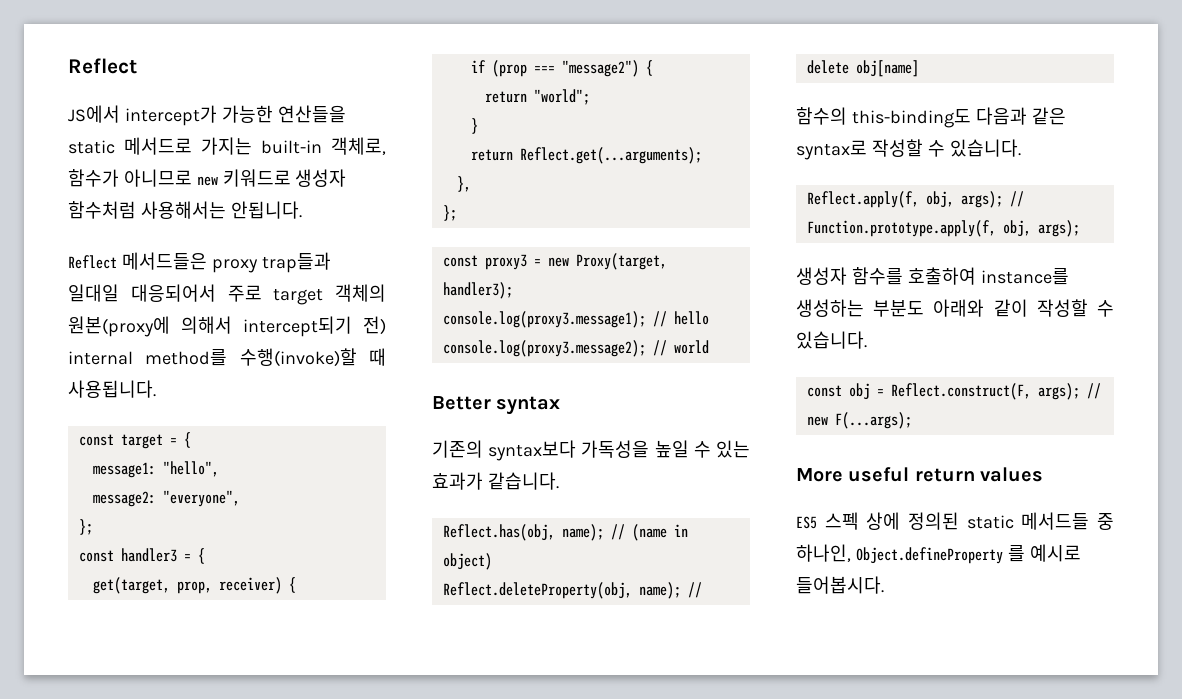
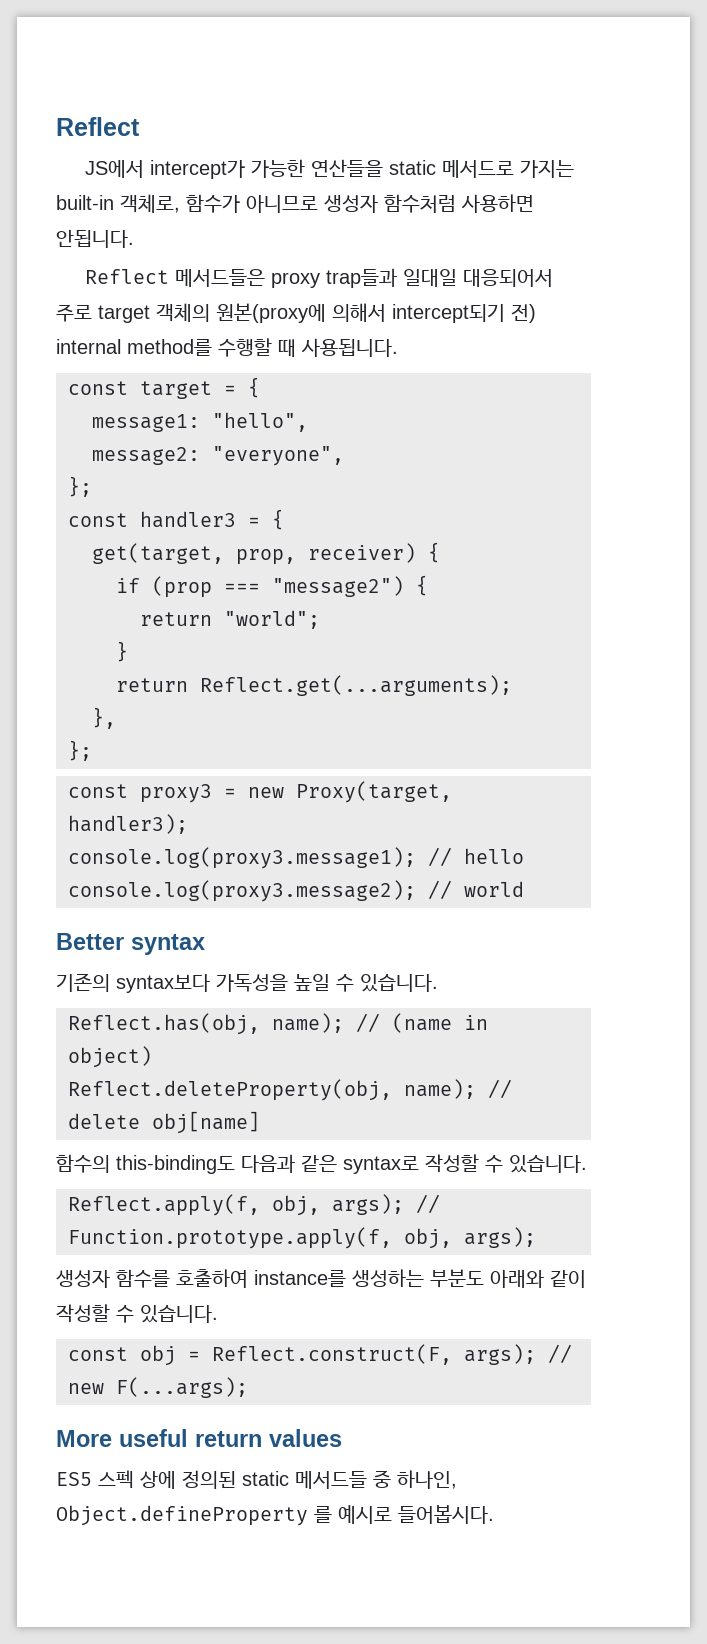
- JS에서 intercept가 가능한 연산들을 static 메서드로 가지는 built-in 객체로, 함수가 아니므로 new 키워드로 생성자 함수처럼 사용해서는 안됩니다.
+ JS에서 intercept가 가능한 연산들을 static 메서드로 가지는 built-in 객체로, 함수가 아니므로 생성자 함수처럼 사용하면 안됩니다.
- Reflect 메서드들은 proxy trap들과 일대일 대응되어서 주로 target 객체의 원본(proxy에 의해서 intercept되기 전) internal method를 수행(invoke)할 때 사용됩니다.
+ Reflect 메서드들은 proxy trap들과 일대일 대응되어서 주로 target 객체의 원본(proxy에 의해서 intercept되기 전) internal method를 수행할 때 사용됩니다.
- 기존의 syntax보다 가독성을 높일 수 있는 효과가 같습니다.
+ 기존의 syntax보다 가독성을 높일 수 있습니다.

